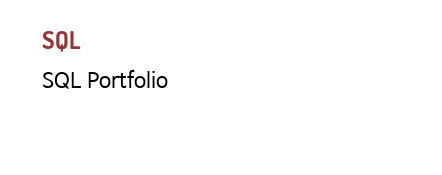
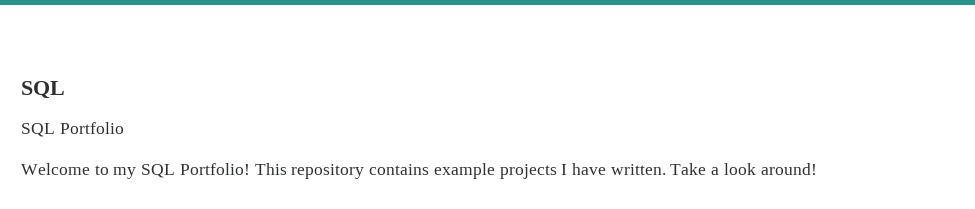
+ Welcome to my SQL Portfolio! This repository contains example projects I have written. Take a look around!

